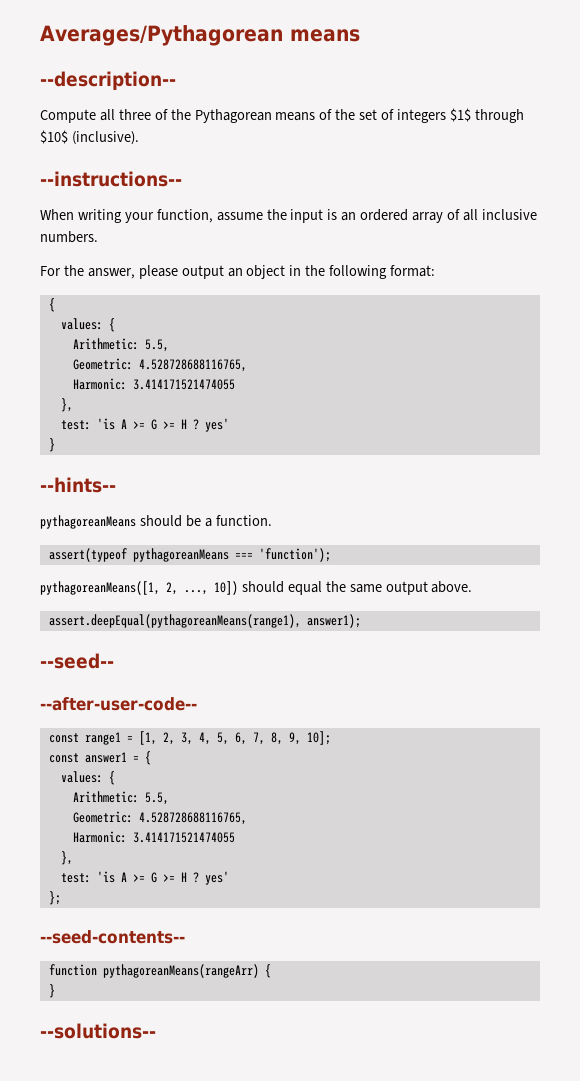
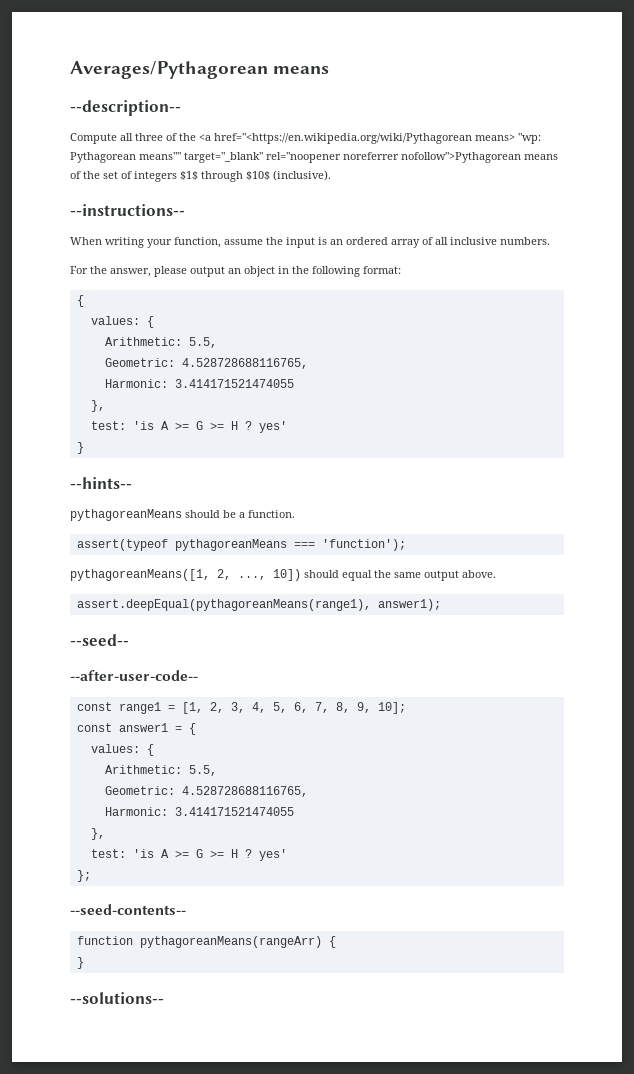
- Compute all three of the Pythagorean means of the set of integers $1$ through $10$ (inclusive).
+ Compute all three of the <a href="<https://en.wikipedia.org/wiki/Pythagorean means> "wp: Pythagorean means"" target="_blank" rel="noopener noreferrer nofollow">Pythagorean means of the set of integers $1$ through $10$ (inclusive).

